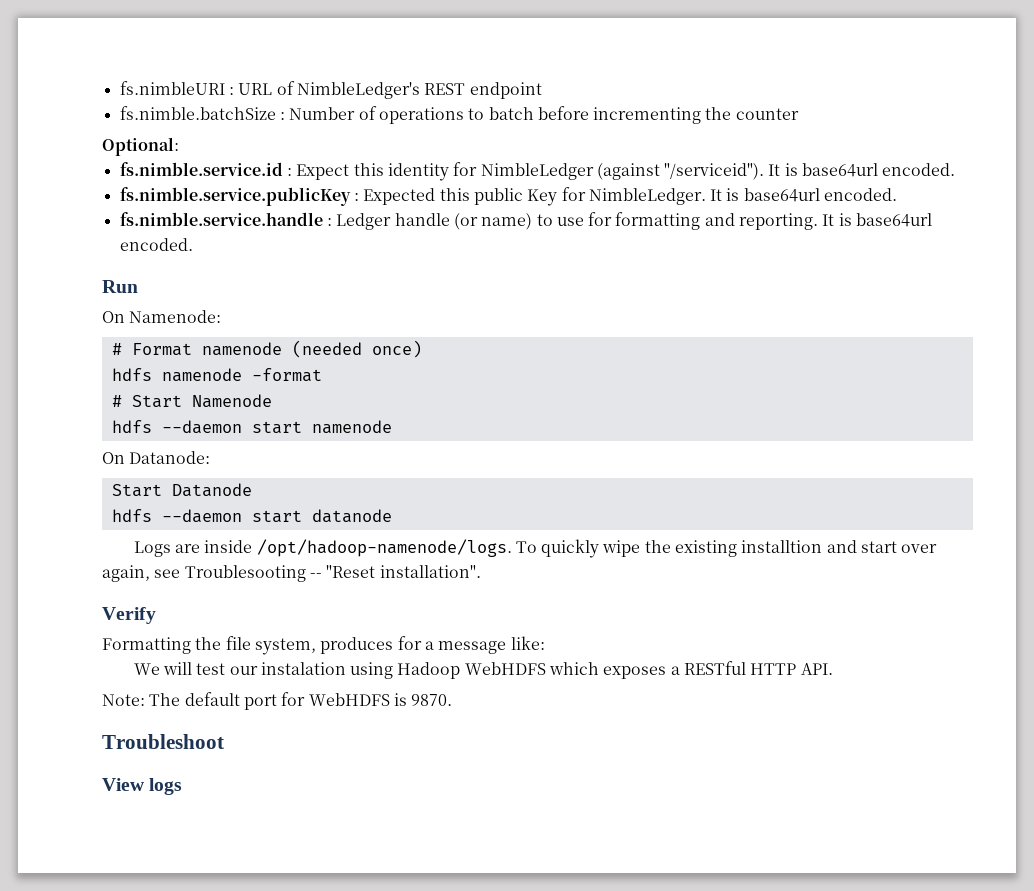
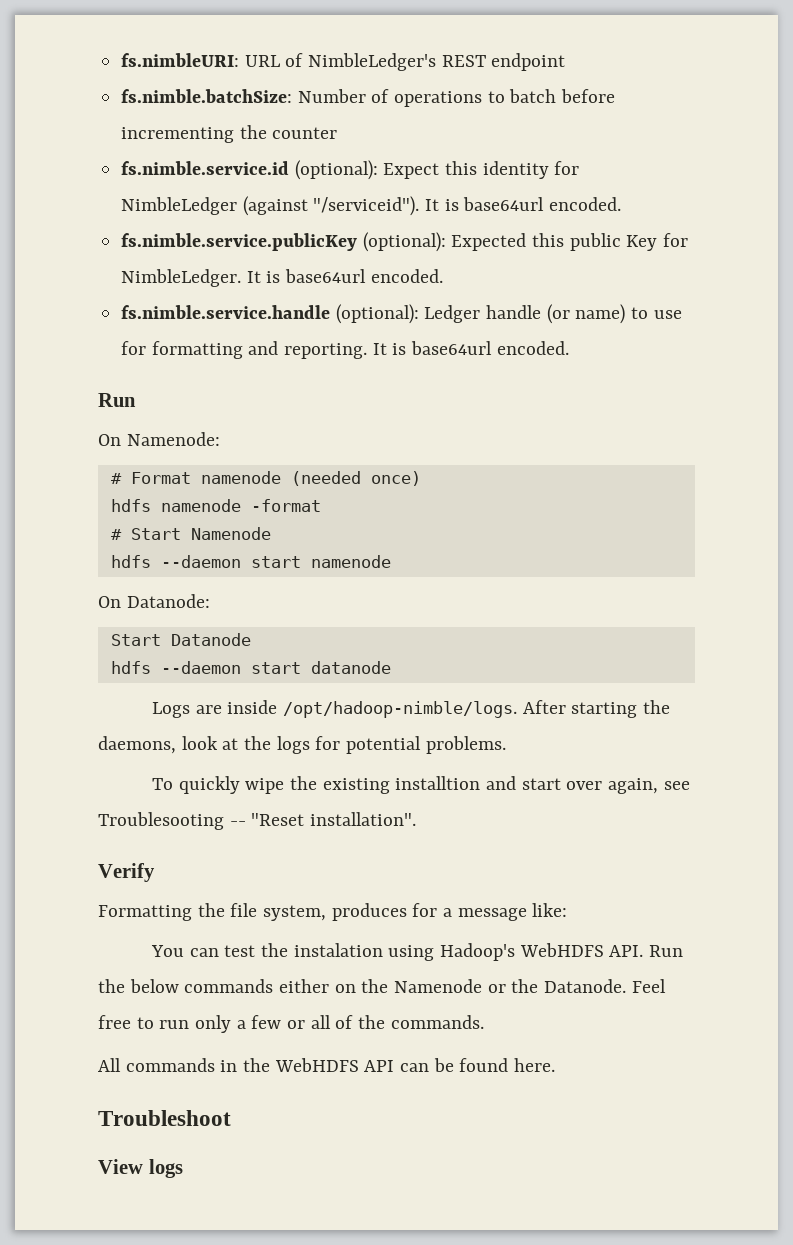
- fs.nimbleURI : URL of NimbleLedger's REST endpoint
+ fs.nimbleURI: URL of NimbleLedger's REST endpoint
- fs.nimble.batchSize : Number of operations to batch before incrementing the counter
+ fs.nimble.batchSize: Number of operations to batch before incrementing the counter
- Optional:
- fs.nimble.service.id : Expect this identity for NimbleLedger (against "/serviceid").
+ fs.nimble.service.id (optional): Expect this identity for NimbleLedger (against "/serviceid").
- fs.nimble.service.publicKey : Expected this public Key for NimbleLedger.
+ fs.nimble.service.publicKey (optional): Expected this public Key for NimbleLedger.
- fs.nimble.service.handle : Ledger handle (or name) to use for formatting and reporting.
+ fs.nimble.service.handle (optional): Ledger handle (or name) to use for formatting and reporting.
- Logs are inside /opt/hadoop-namenode/logs. To quickly wipe the existing installtion and start over again, see Troublesooting -- "Reset installation".
+ Logs are inside /opt/hadoop-nimble/logs. After starting the daemons, look at the logs for potential problems.
+ To quickly wipe the existing installtion and start over again, see Troublesooting -- "Reset installation".
- We will test our instalation using Hadoop WebHDFS which exposes a RESTful HTTP API.
- Note: The default port for WebHDFS is 9870.
+ You can test the instalation using Hadoop's WebHDFS API. Run the below commands either on the Namenode or the Datanode. Feel free to run only a few or all of the commands.
+ All commands in the WebHDFS API can be found here.

